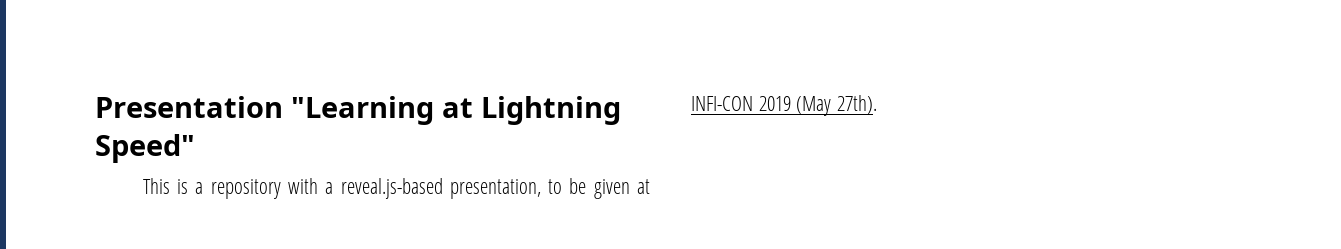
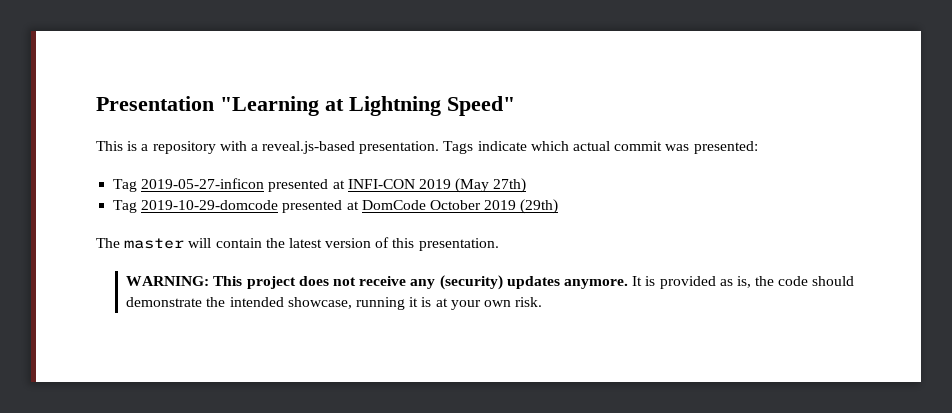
- This is a repository with a reveal.js-based presentation, to be given at INFI-CON 2019 (May 27th).
+ This is a repository with a reveal.js-based presentation. Tags indicate which actual commit was presented:
+ Tag 2019-05-27-inficon presented at INFI-CON 2019 (May 27th)
+ Tag 2019-10-29-domcode presented at DomCode October 2019 (29th)
+ The master will contain the latest version of this presentation.
+ WARNING: This project does not receive any (security) updates anymore. It is provided as is, the code should demonstrate the intended showcase, running it is at your own risk.

